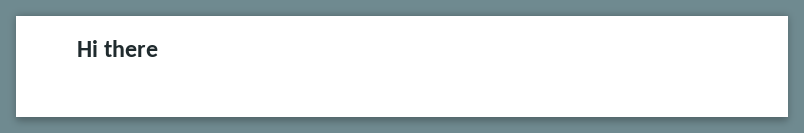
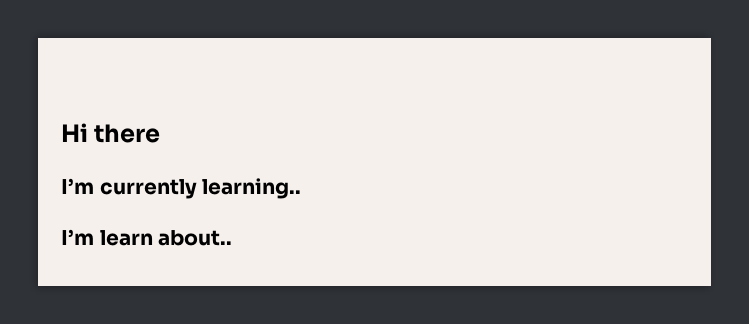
+ I’m currently learning..
+ I’m learn about..

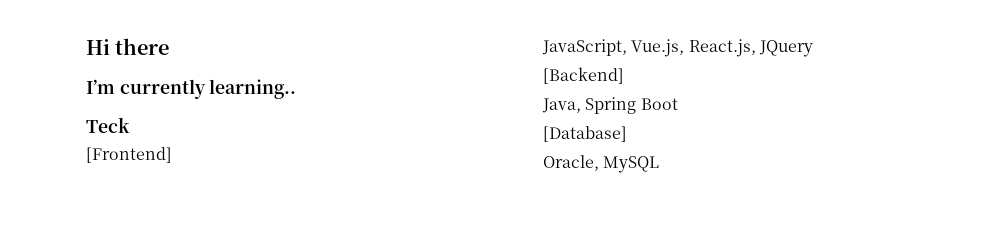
- I’m learn about..
+ Teck
+ [Frontend]
+ JavaScript, Vue.js, React.js, JQuery
+ [Backend]
+ Java, Spring Boot
+ [Database]
+ Oracle, MySQL

